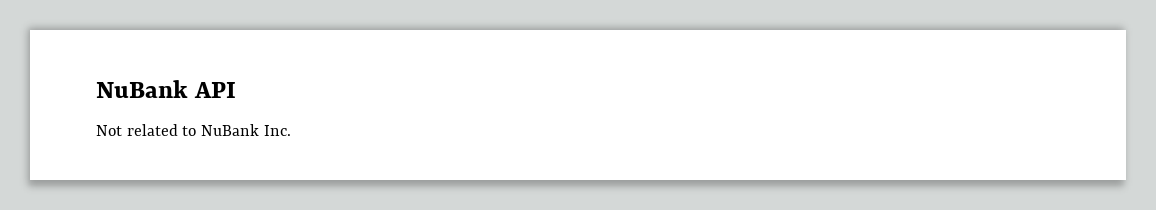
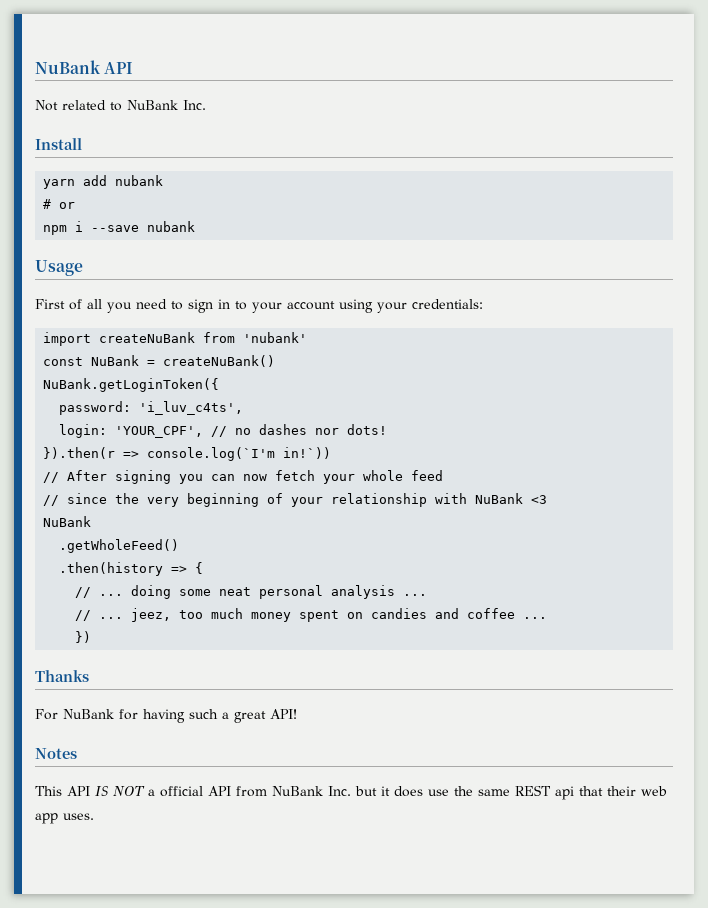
+ Install
+ yarn add nubank
+ # or
+ npm i --save nubank
+ Usage
+ First of all you need to sign in to your account using your credentials:
+ import createNuBank from 'nubank'
+ const NuBank = createNuBank()
+ NuBank.getLoginToken({
+ password: 'i_luv_c4ts',
+ login: 'YOUR_CPF', // no dashes nor dots!
+ }).then(r => console.log(`I'm in!`))
+ // After signing you can now fetch your whole feed
+ // since the very beginning of your relationship with NuBank <3
+ NuBank
+ .getWholeFeed()
+ .then(history => {
+ // ... doing some neat personal analysis ...
+ // ... jeez, too much money spent on candies and coffee ...
+ })
+ Thanks
+ For NuBank for having such a great API!
+ Notes
+ This API IS NOT a official API from NuBank Inc. but it does use the same REST api that their web app uses.

